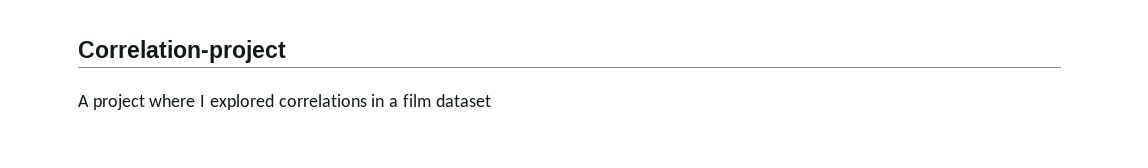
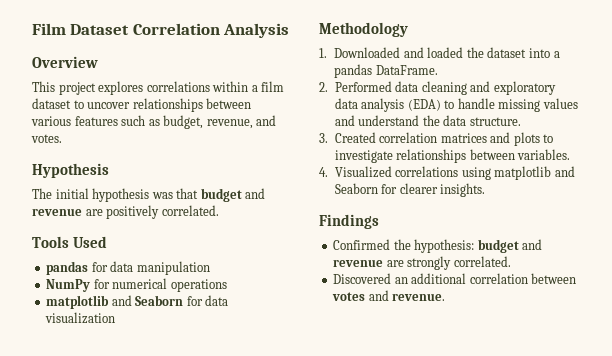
- Correlation-project
- A project where I explored correlations in a film dataset
+ Film Dataset Correlation Analysis
+ Overview
+ This project explores correlations within a film dataset to uncover relationships between various features such as budget, revenue, and votes.
+ Hypothesis
+ The initial hypothesis was that budget and revenue are positively correlated.
+ Tools Used
+ pandas for data manipulation
+ NumPy for numerical operations
+ matplotlib and Seaborn for data visualization
+ Methodology
+ 1. Downloaded and loaded the dataset into a pandas DataFrame.
+ 2. Performed data cleaning and exploratory data analysis (EDA) to handle missing values and understand the data structure.
+ 3. Created correlation matrices and plots to investigate relationships between variables.
+ 4. Visualized correlations using matplotlib and Seaborn for clearer insights.
+ Findings
+ Confirmed the hypothesis: budget and revenue are strongly correlated.
+ Discovered an additional correlation between votes and revenue.

